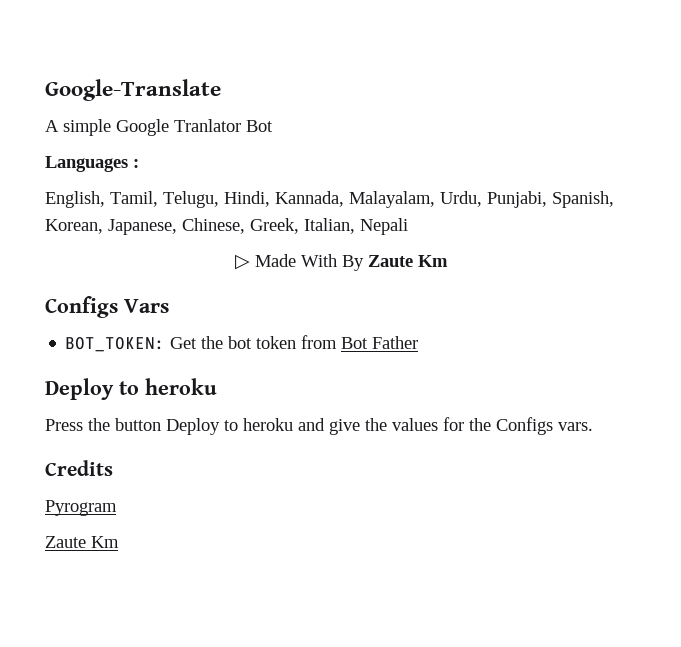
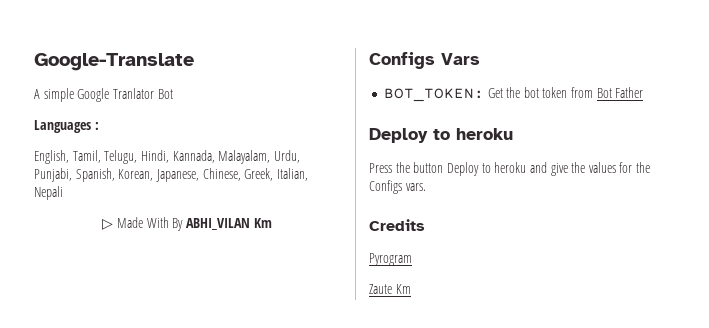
- ▷ Made With By Zaute Km
+ ▷ Made With By ABHI_VILAN Km

